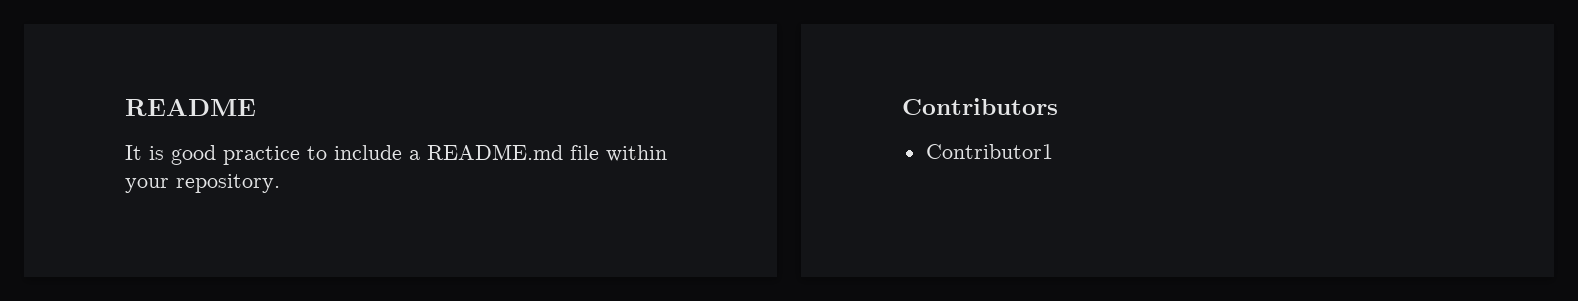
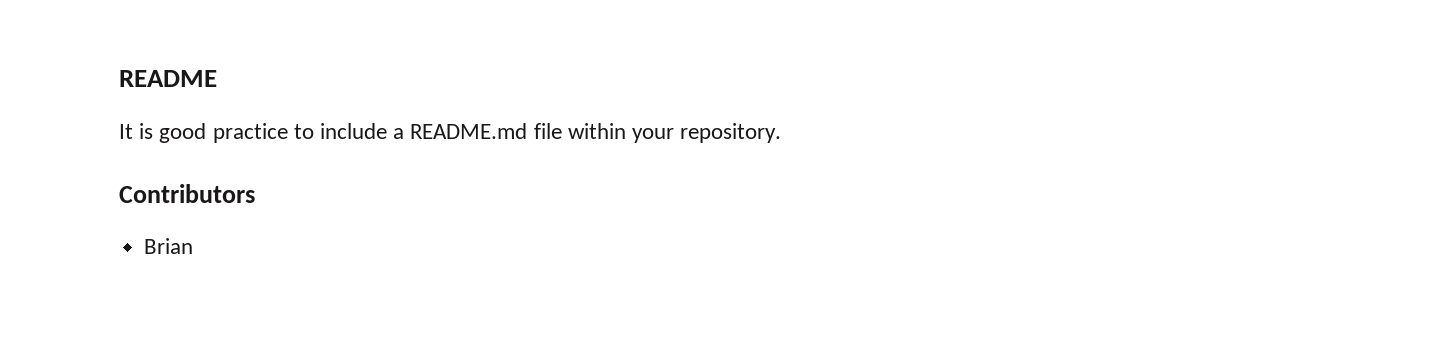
- Contributor1
+ Brian

